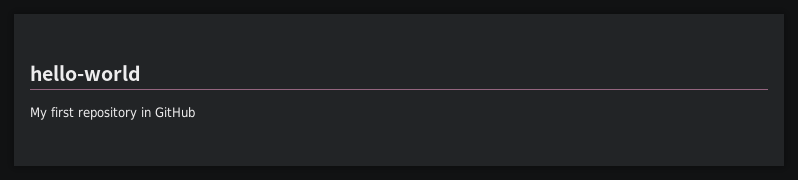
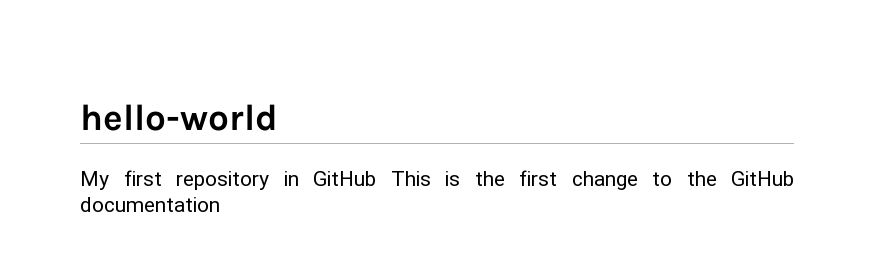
- My first repository in GitHub
+ My first repository in GitHub This is the first change to the GitHub documentation

